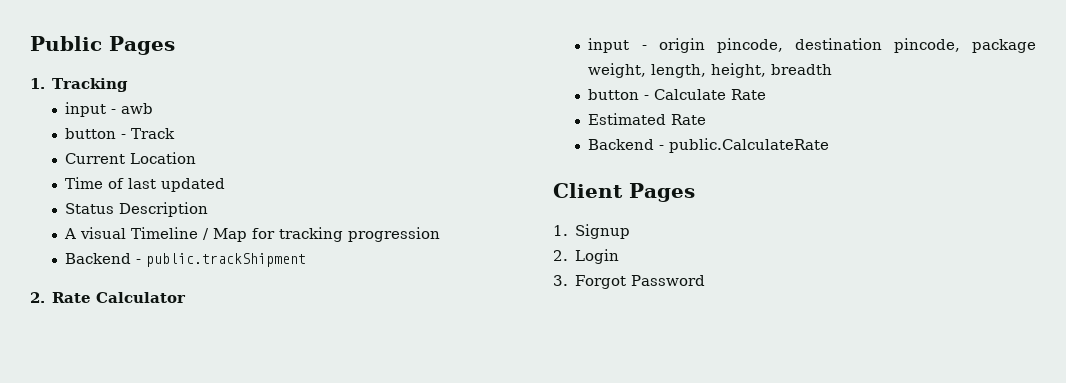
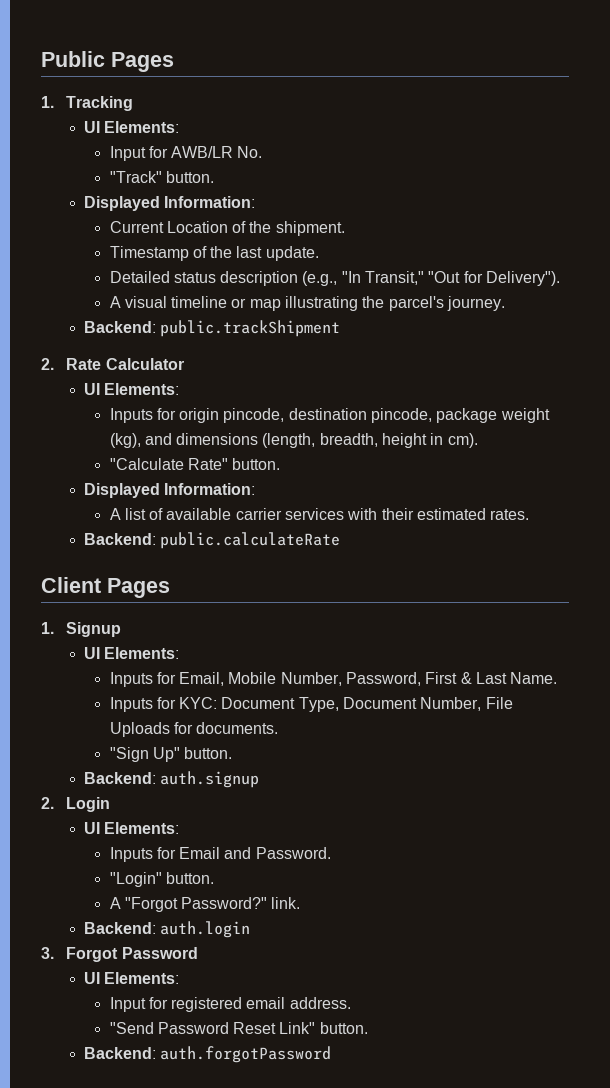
  1. Tracking
- input - awb
- button - Track
- Current Location
- Time of last updated
- Status Description
- A visual Timeline / Map for tracking progression
- Backend - public.trackShipment
+ UI Elements:
+ Input for AWB/LR No.
+ "Track" button.
+ Displayed Information:
+ Current Location of the shipment.
+ Timestamp of the last update.
+ Detailed status description (e.g., "In Transit," "Out for Delivery").
+ A visual timeline or map illustrating the parcel's journey.
+ Backend: public.trackShipment
  2. Rate Calculator
- input - origin pincode, destination pincode, package weight, length, height, breadth
- button - Calculate Rate
- Estimated Rate
- Backend - public.CalculateRate
+ UI Elements:
+ Inputs for origin pincode, destination pincode, package weight (kg), and dimensions (length, breadth, height in cm).
+ "Calculate Rate" button.
+ Displayed Information:
+ A list of available carrier services with their estimated rates.
+ Backend: public.calculateRate
  Client Pages
  1. Signup
+ UI Elements:
+ Inputs for Email, Mobile Number, Password, First & Last Name.
+ Inputs for KYC: Document Type, Document Number, File Uploads for documents.
+ "Sign Up" button.
+ Backend: auth.signup
  2. Login
+ UI Elements:
+ Inputs for Email and Password.
+ "Login" button.
+ A "Forgot Password?" link.
+ Backend: auth.login
  3. Forgot Password
+ UI Elements:
+ Input for registered email address.
+ "Send Password Reset Link" button.
+ Backend: auth.forgotPassword

